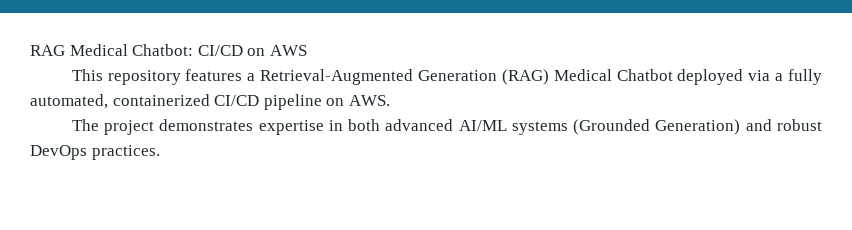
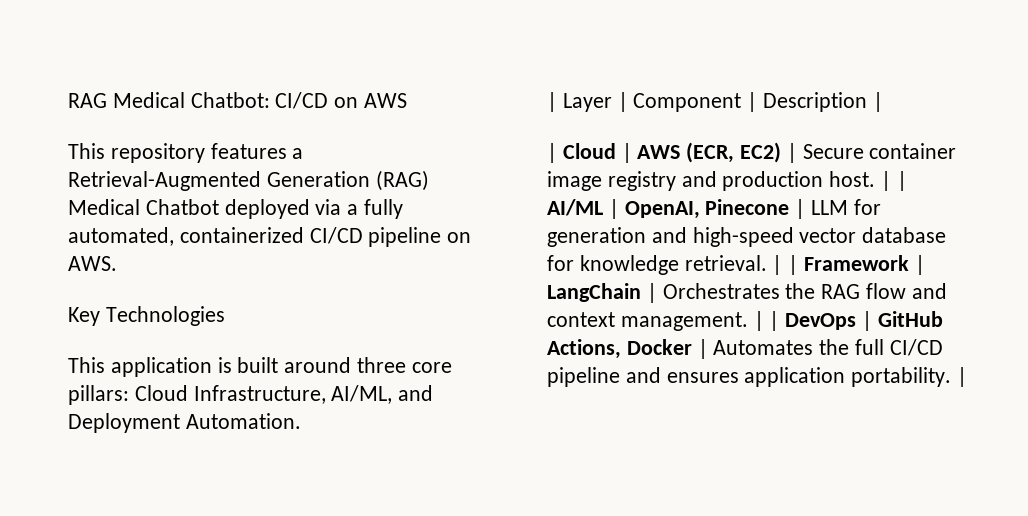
- The project demonstrates expertise in both advanced AI/ML systems (Grounded Generation) and robust DevOps practices.
+ Key Technologies
+ This application is built around three core pillars: Cloud Infrastructure, AI/ML, and Deployment Automation.
+ | Layer | Component | Description |
+ | Cloud | AWS (ECR, EC2) | Secure container image registry and production host. | | AI/ML | OpenAI, Pinecone | LLM for generation and high-speed vector database for knowledge retrieval. | | Framework | LangChain | Orchestrates the RAG flow and context management. | | DevOps | GitHub Actions, Docker | Automates the full CI/CD pipeline and ensures application portability. |

